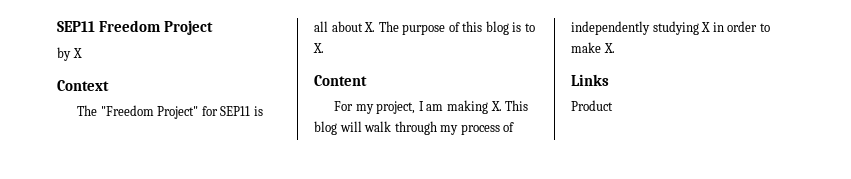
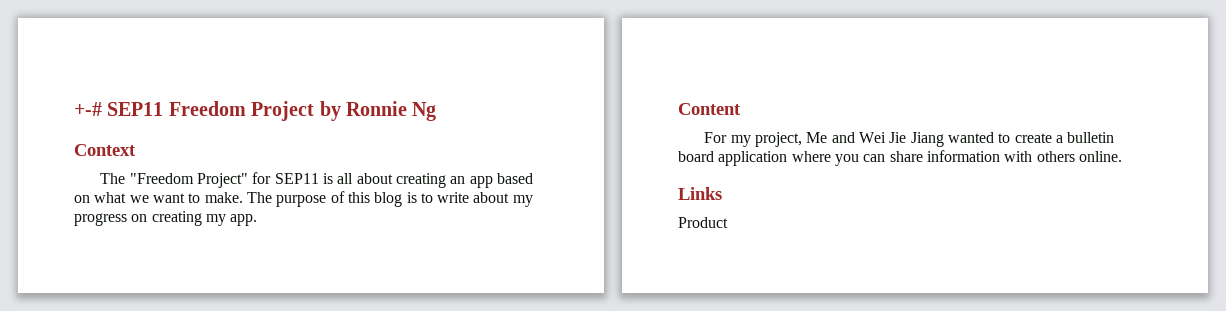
- SEP11 Freedom Project
- by X
+ +-# SEP11 Freedom Project by Ronnie Ng
- The "Freedom Project" for SEP11 is all about X. The purpose of this blog is to X.
+ The "Freedom Project" for SEP11 is all about creating an app based on what we want to make. The purpose of this blog is to write about my progress on creating my app.
  Content
- For my project, I am making X. This blog will walk through my process of independently studying X in order to make X.
+ For my project, Me and Wei Jie Jiang wanted to create a bulletin board application where you can share information with others online.

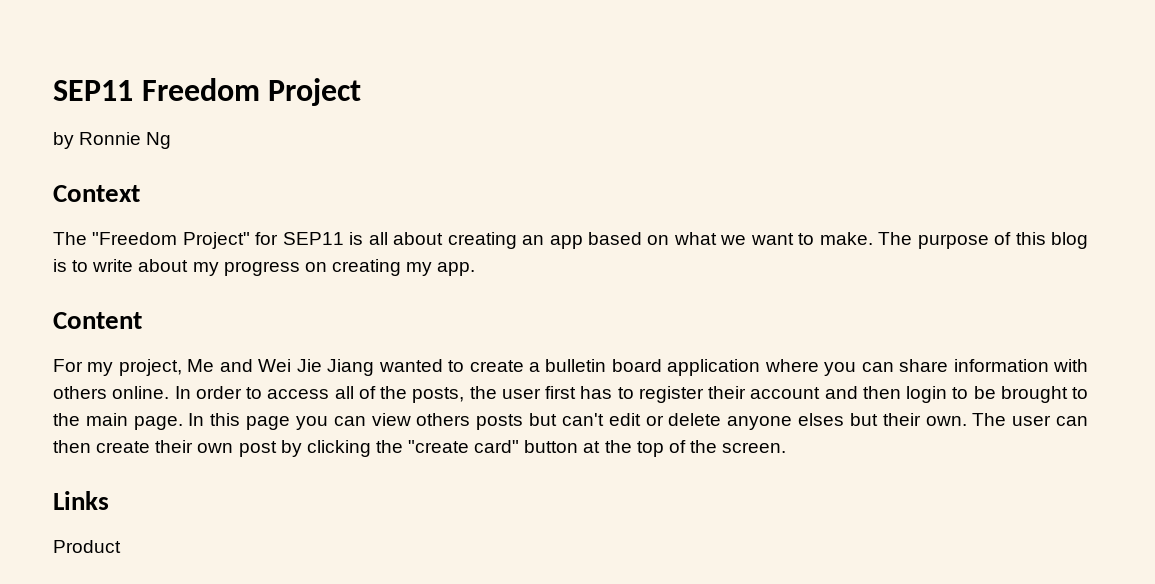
- +-# SEP11 Freedom Project by Ronnie Ng
+ SEP11 Freedom Project
+ by Ronnie Ng
+ In order to access all of the posts, the user first has to register their account and then login to be brought to the main page. In this page you can view others posts but can't edit or delete anyone elses but their own. The user can then create their own post by clicking the "create card" button at the top of the screen.

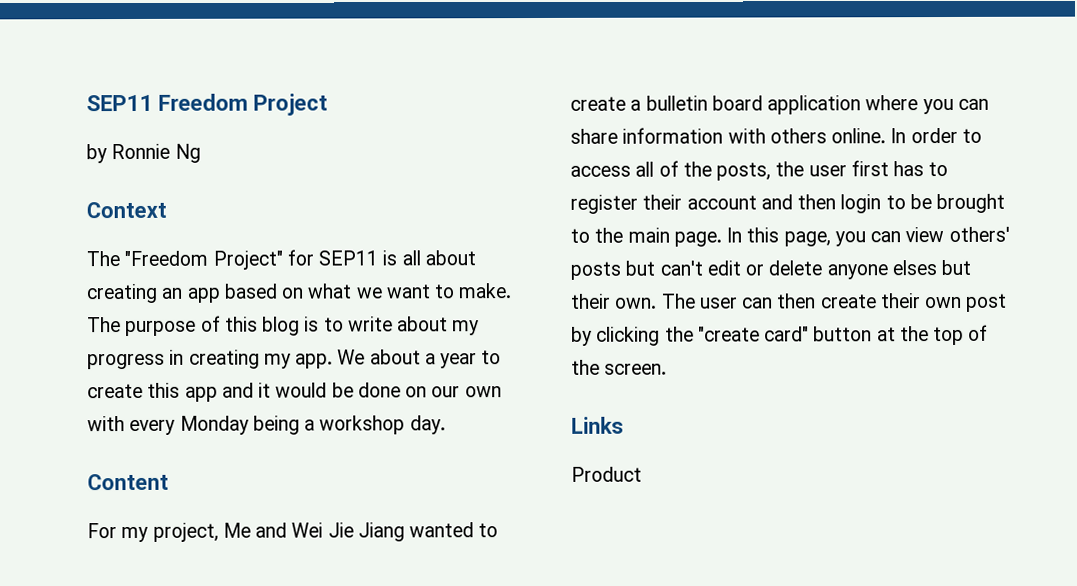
- The purpose of this blog is to write about my progress on creating my app.
+ The purpose of this blog is to write about my progress in creating my app. We about a year to create this app and it would be done on our own with every Monday being a workshop day.
- In this page you can view others posts but can't edit or delete anyone elses but their own.
+ In this page, you can view others' posts but can't edit or delete anyone elses but their own.

